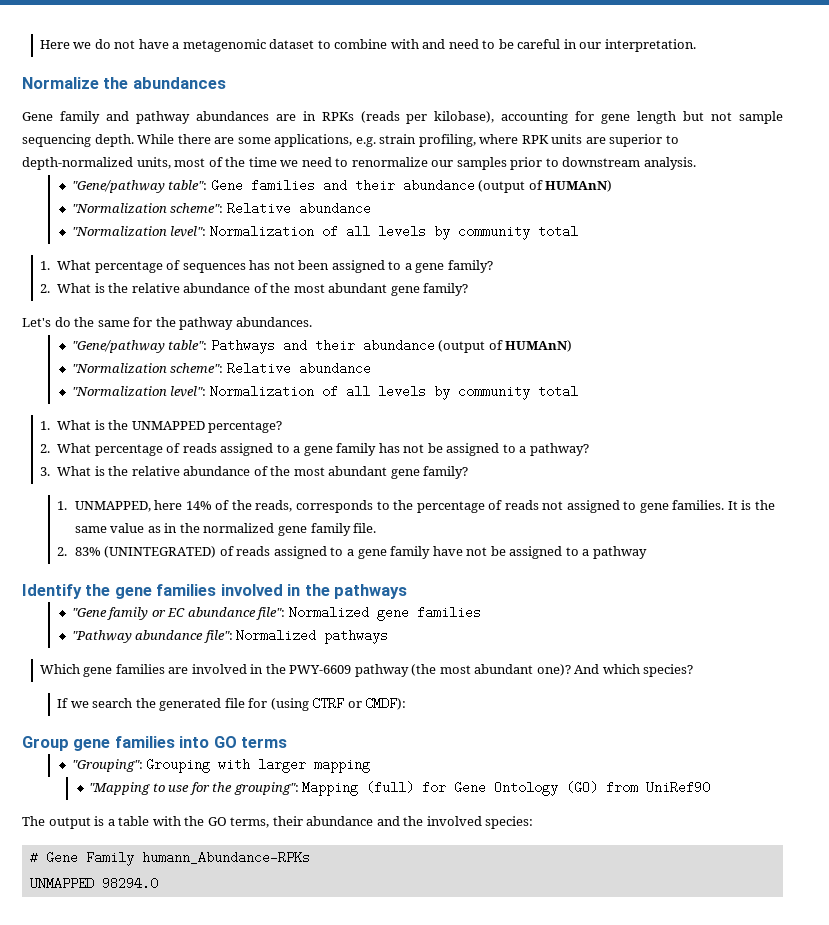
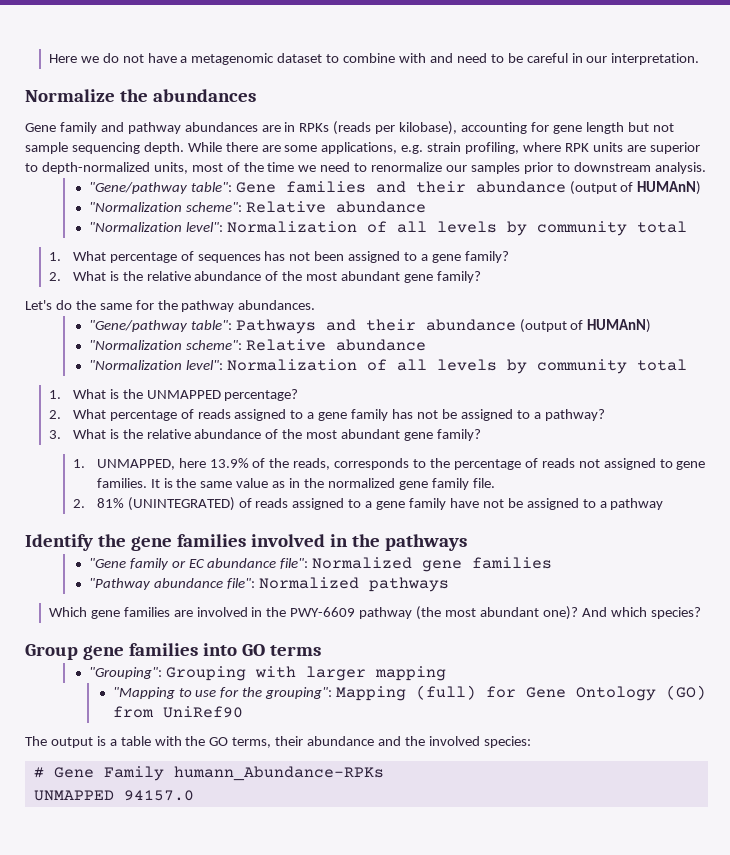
- 1. UNMAPPED, here 14% of the reads, corresponds to the percentage of reads not assigned to gene families.
+ 1. UNMAPPED, here 13.9% of the reads, corresponds to the percentage of reads not assigned to gene families.
- 2. 83% (UNINTEGRATED) of reads assigned to a gene family have not be assigned to a pathway
+ 2. 81% (UNINTEGRATED) of reads assigned to a gene family have not be assigned to a pathway
- If we search the generated file for (using CTRF or CMDF):
- UNMAPPED 98294.0
+ UNMAPPED 94157.0

